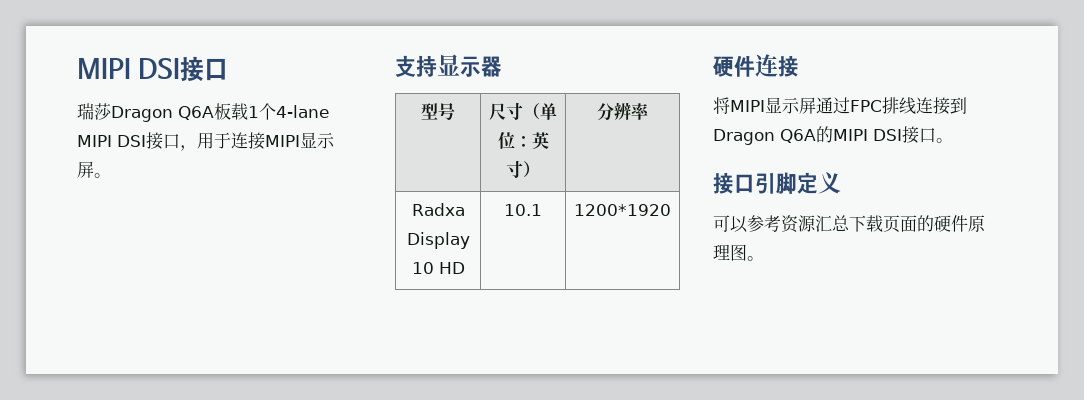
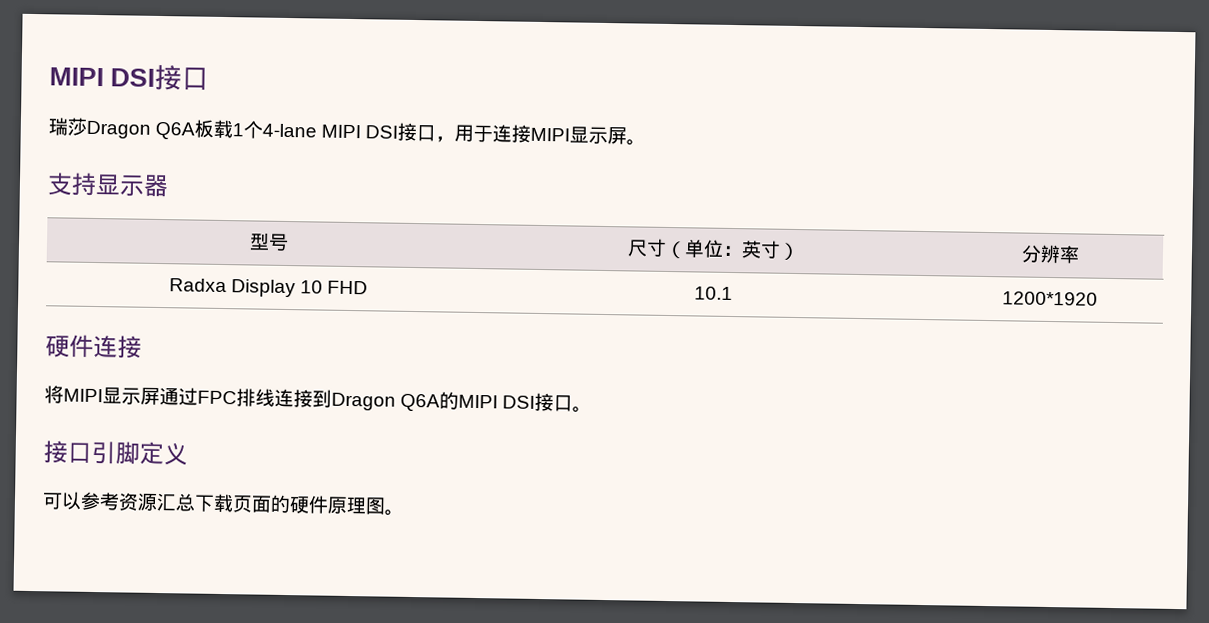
- Radxa Display 10 HD | 10.1 | 1200*1920
+ Radxa Display 10 FHD | 10.1 | 1200*1920

